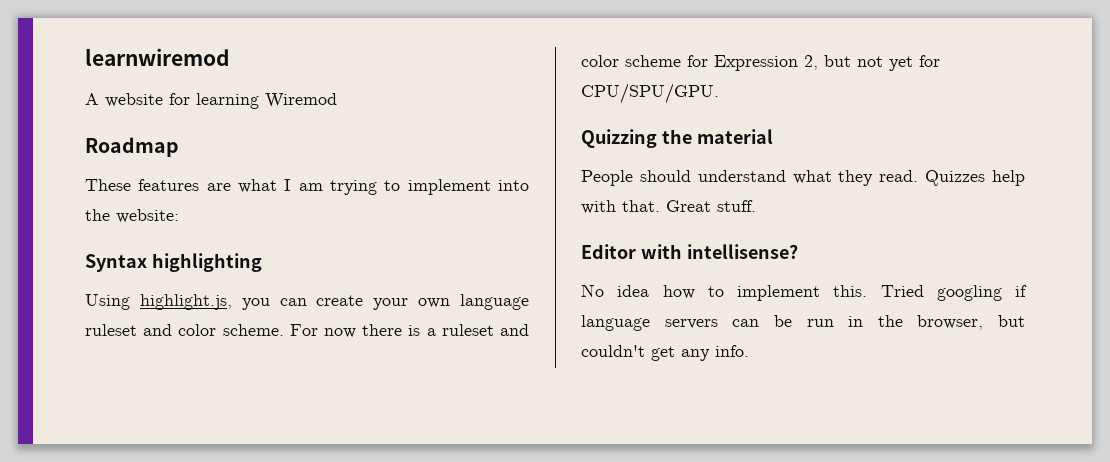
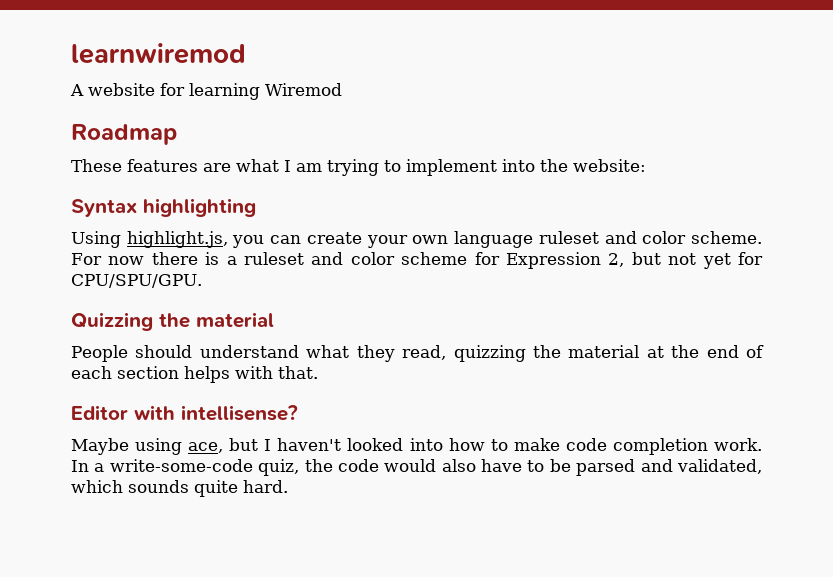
- People should understand what they read. Quizzes help with that. Great stuff.
+ People should understand what they read, quizzing the material at the end of each section helps with that.
- No idea how to implement this. Tried googling if language servers can be run in the browser, but couldn't get any info.
+ Maybe using ace, but I haven't looked into how to make code completion work. In a write-some-code quiz, the code would also have to be parsed and validated, which sounds quite hard.

